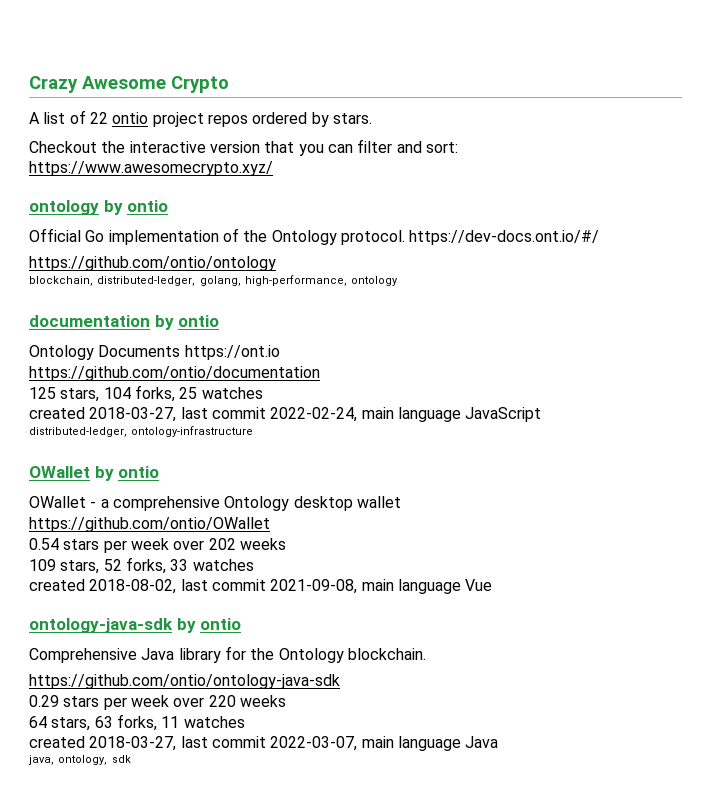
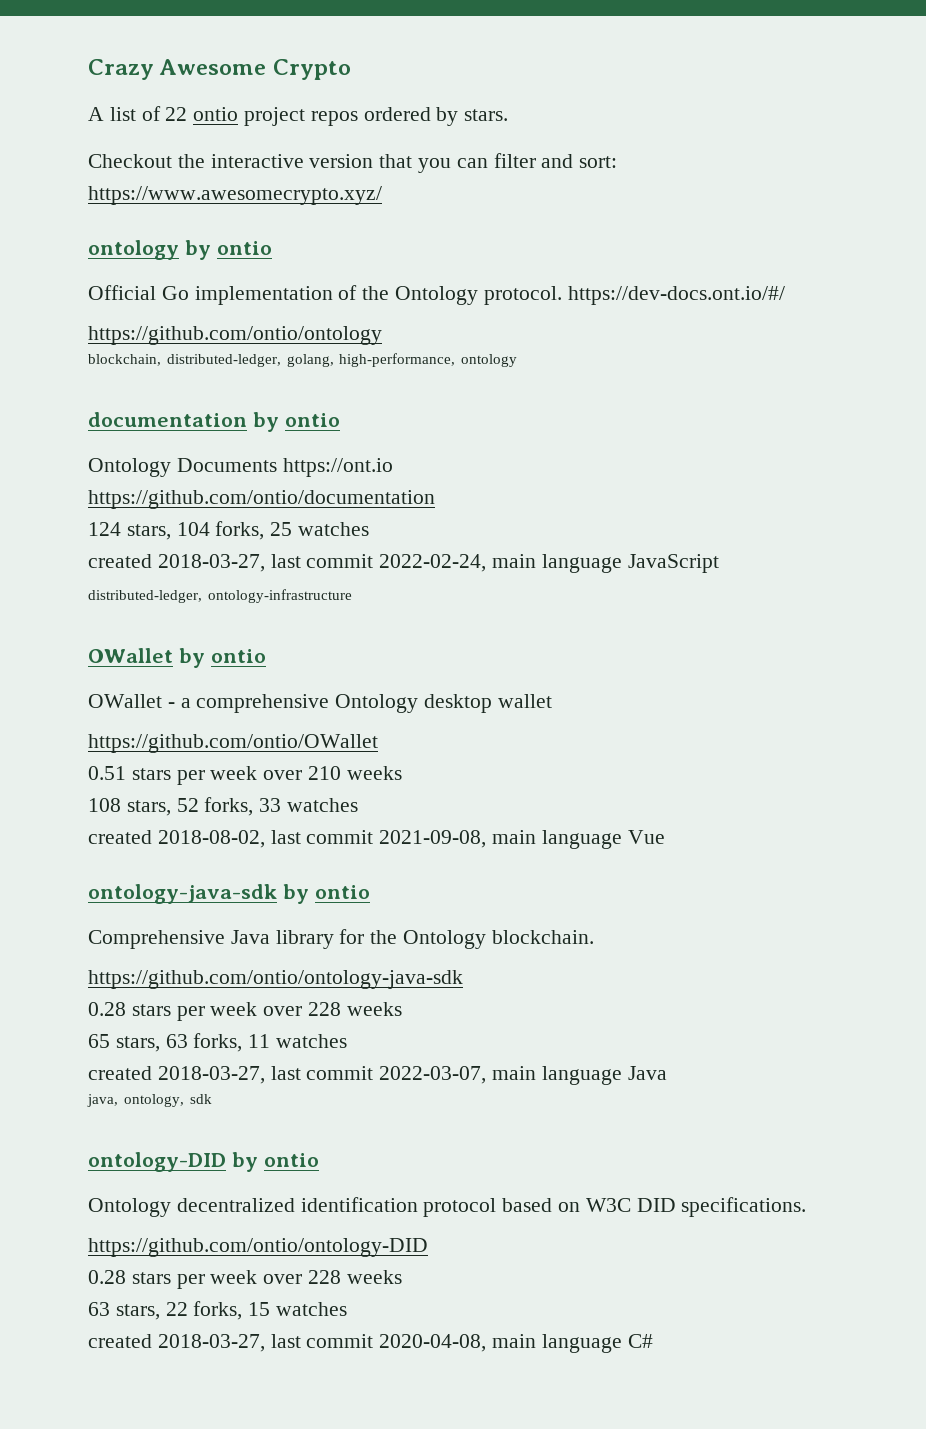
- 125 stars, 104 forks, 25 watches
+ 124 stars, 104 forks, 25 watches
- 0.54 stars per week over 202 weeks
- 109 stars, 52 forks, 33 watches
+ 0.51 stars per week over 210 weeks
+ 108 stars, 52 forks, 33 watches
  https://github.com/ontio/ontology-java-sdk
- 0.29 stars per week over 220 weeks
- 64 stars, 63 forks, 11 watches
+ 0.28 stars per week over 228 weeks
+ 65 stars, 63 forks, 11 watches
+ ontology-DID by ontio
+ Ontology decentralized identification protocol based on W3C DID specifications.
+ https://github.com/ontio/ontology-DID
+ 0.28 stars per week over 228 weeks
+ 63 stars, 22 forks, 15 watches
+ created 2018-03-27, last commit 2020-04-08, main language C#

